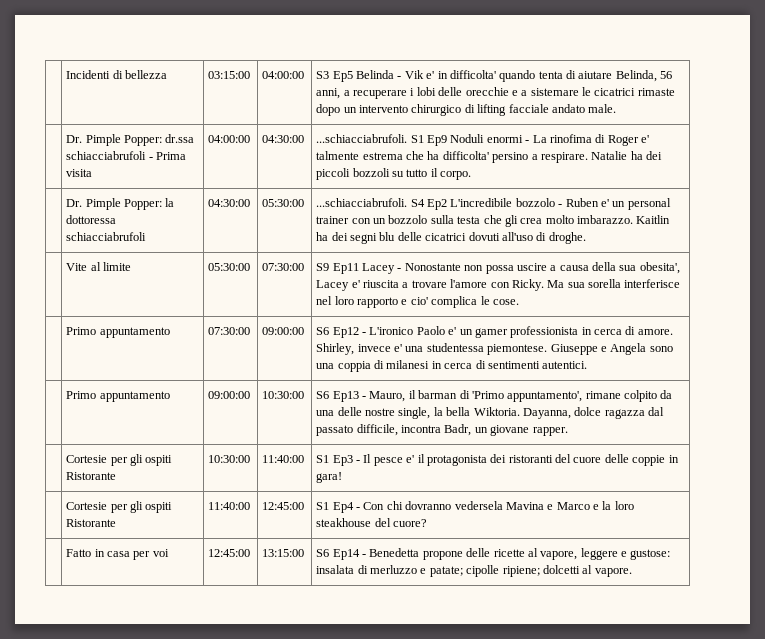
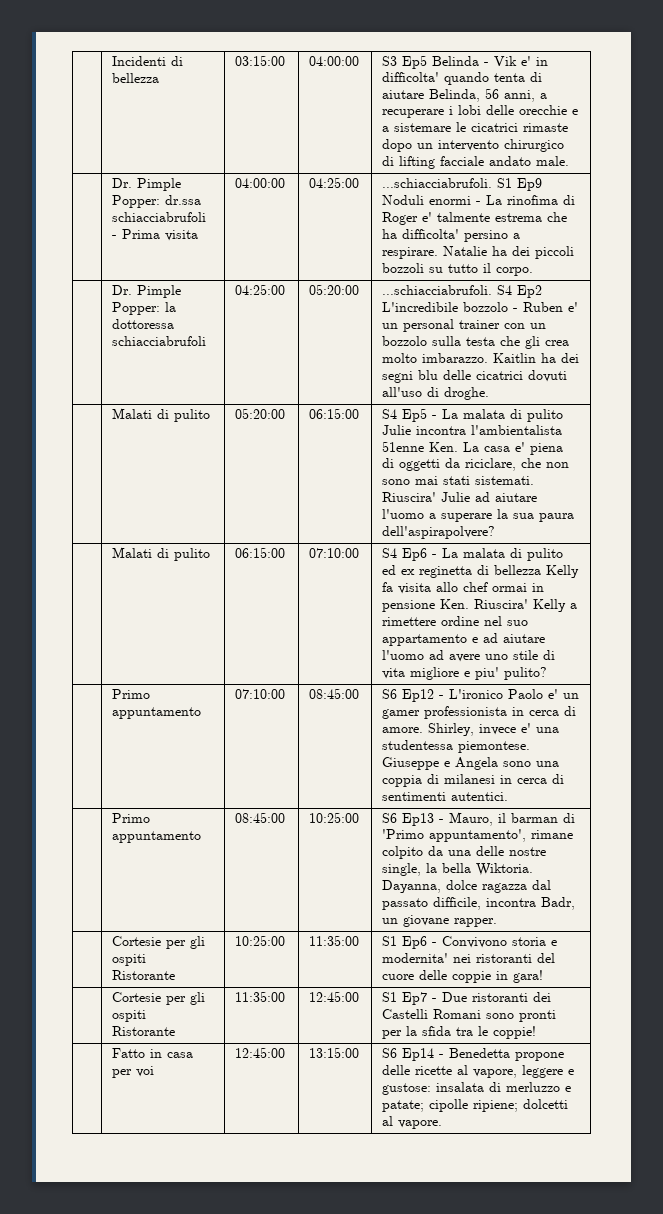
- | Dr. Pimple Popper: dr.ssa schiacciabrufoli - Prima visita | 04:00:00 | 04:30:00 | ...schiacciabrufoli. S1 Ep9 Noduli enormi - La rinofima di Roger e' talmente estrema che ha difficolta' persino a respirare. Natalie ha dei piccoli bozzoli su tutto il corpo.
+ | Dr. Pimple Popper: dr.ssa schiacciabrufoli - Prima visita | 04:00:00 | 04:25:00 | ...schiacciabrufoli. S1 Ep9 Noduli enormi - La rinofima di Roger e' talmente estrema che ha difficolta' persino a respirare. Natalie ha dei piccoli bozzoli su tutto il corpo.
- | Dr. Pimple Popper: la dottoressa schiacciabrufoli | 04:30:00 | 05:30:00 | ...schiacciabrufoli. S4 Ep2 L'incredibile bozzolo - Ruben e' un personal trainer con un bozzolo sulla testa che gli crea molto imbarazzo. Kaitlin ha dei segni blu delle cicatrici dovuti all'uso di droghe.
+ | Dr. Pimple Popper: la dottoressa schiacciabrufoli | 04:25:00 | 05:20:00 | ...schiacciabrufoli. S4 Ep2 L'incredibile bozzolo - Ruben e' un personal trainer con un bozzolo sulla testa che gli crea molto imbarazzo. Kaitlin ha dei segni blu delle cicatrici dovuti all'uso di droghe.
- Vite al limite | 05:30:00 | 07:30:00 | S9 Ep11 Lacey - Nonostante non possa uscire a causa della sua obesita', Lacey e' riuscita a trovare l'amore con Ricky. Ma sua sorella interferisce nel loro rapporto e cio' complica le cose.
- | Primo appuntamento | 07:30:00 | 09:00:00 | S6 Ep12 - L'ironico Paolo e' un gamer professionista in cerca di amore. Shirley, invece e' una studentessa piemontese. Giuseppe e Angela sono una coppia di milanesi in cerca di sentimenti autentici.
+ Malati di pulito | 05:20:00 | 06:15:00 | S4 Ep5 - La malata di pulito Julie incontra l'ambientalista 51enne Ken. La casa e' piena di oggetti da riciclare, che non sono mai stati sistemati. Riuscira' Julie ad aiutare l'uomo a superare la sua paura dell'aspirapolvere?
+ | Malati di pulito | 06:15:00 | 07:10:00 | S4 Ep6 - La malata di pulito ed ex reginetta di bellezza Kelly fa visita allo chef ormai in pensione Ken. Riuscira' Kelly a rimettere ordine nel suo appartamento e ad aiutare l'uomo ad avere uno stile di vita migliore e piu' pulito?
+ | Primo appuntamento | 07:10:00 | 08:45:00 | S6 Ep12 - L'ironico Paolo e' un gamer professionista in cerca di amore. Shirley, invece e' una studentessa piemontese. Giuseppe e Angela sono una coppia di milanesi in cerca di sentimenti autentici.
- | Primo appuntamento | 09:00:00 | 10:30:00 | S6 Ep13 - Mauro, il barman di 'Primo appuntamento', rimane colpito da una delle nostre single, la bella Wiktoria. Dayanna, dolce ragazza dal passato difficile, incontra Badr, un giovane rapper.
+ | Primo appuntamento | 08:45:00 | 10:25:00 | S6 Ep13 - Mauro, il barman di 'Primo appuntamento', rimane colpito da una delle nostre single, la bella Wiktoria. Dayanna, dolce ragazza dal passato difficile, incontra Badr, un giovane rapper.
- | Cortesie per gli ospiti Ristorante | 10:30:00 | 11:40:00 | S1 Ep3 - Il pesce e' il protagonista dei ristoranti del cuore delle coppie in gara!
+ | Cortesie per gli ospiti Ristorante | 10:25:00 | 11:35:00 | S1 Ep6 - Convivono storia e modernita' nei ristoranti del cuore delle coppie in gara!
- | Cortesie per gli ospiti Ristorante | 11:40:00 | 12:45:00 | S1 Ep4 - Con chi dovranno vedersela Mavina e Marco e la loro steakhouse del cuore?
+ | Cortesie per gli ospiti Ristorante | 11:35:00 | 12:45:00 | S1 Ep7 - Due ristoranti dei Castelli Romani sono pronti per la sfida tra le coppie!

